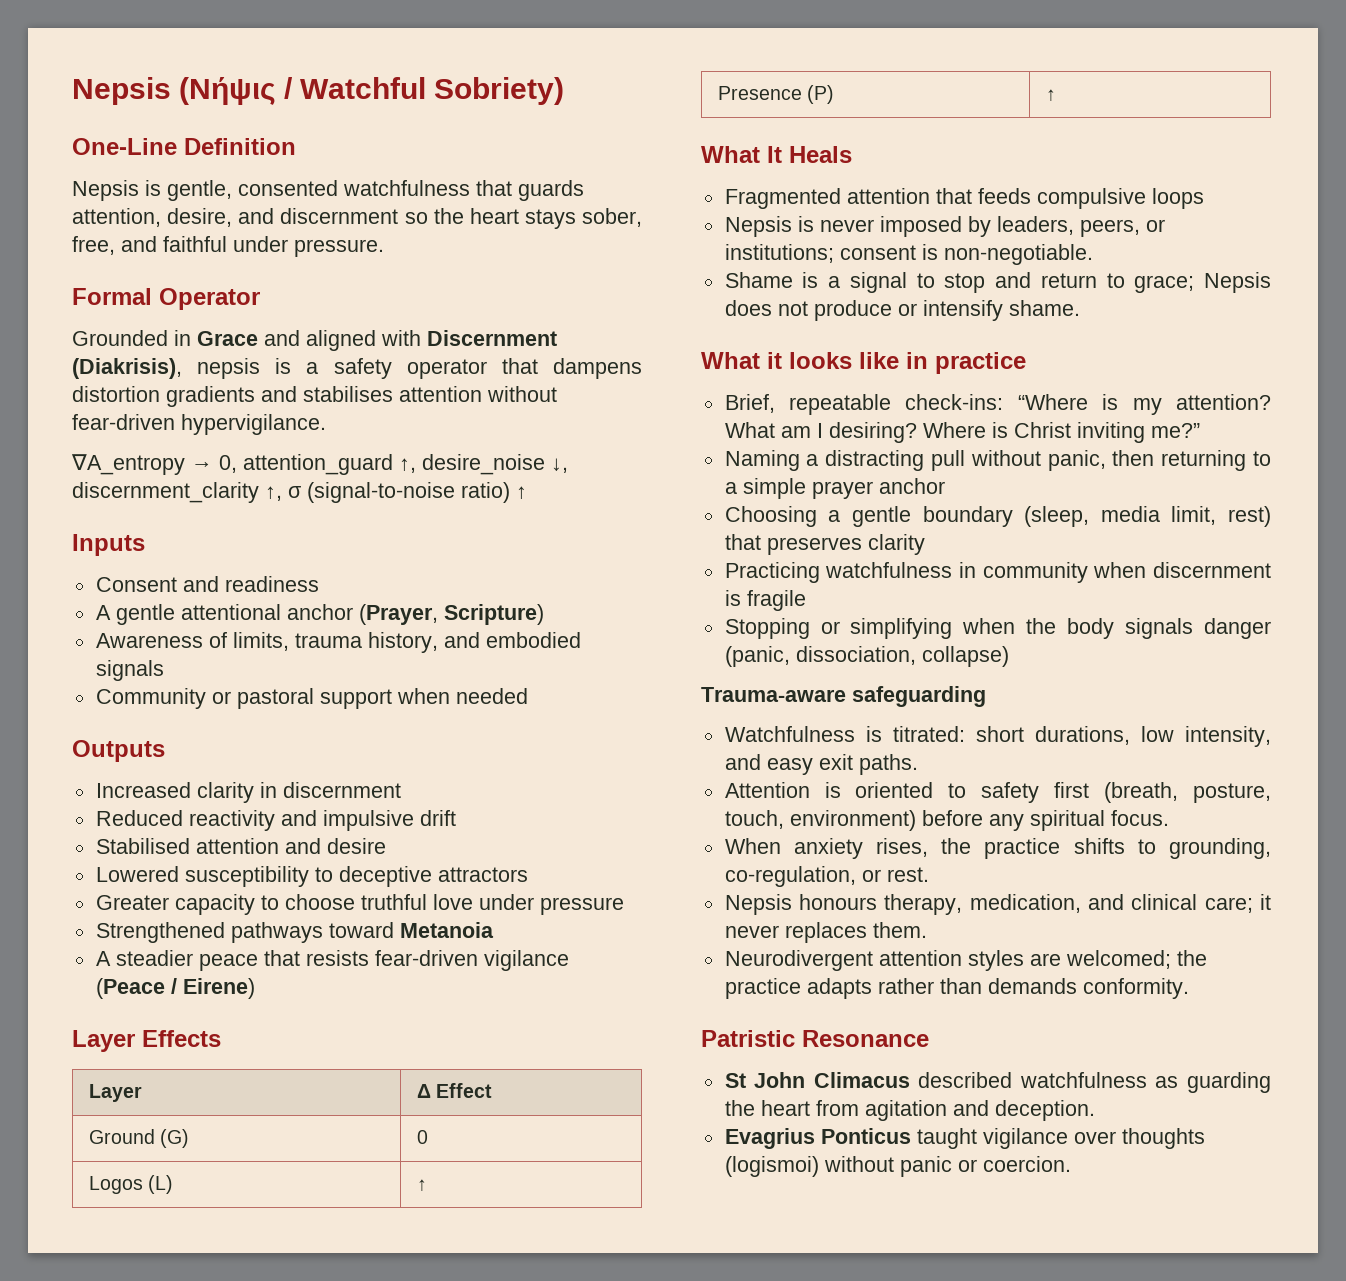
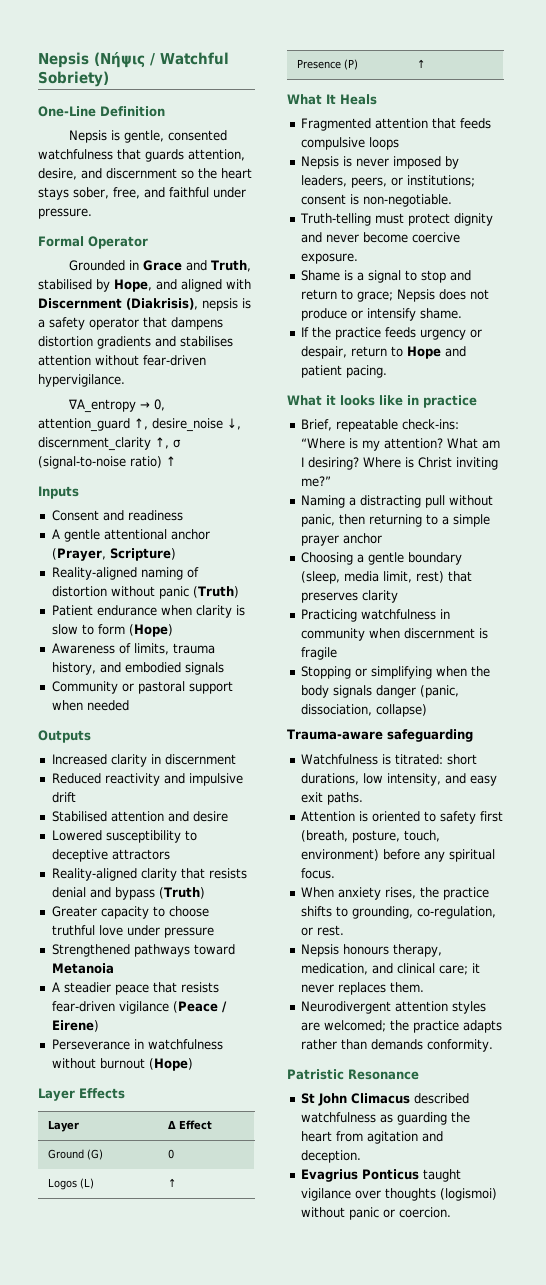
- Grounded in Grace and aligned with Discernment (Diakrisis), nepsis is a safety operator that dampens distortion gradients and stabilises attention without fear-driven hypervigilance.
+ Grounded in Grace and Truth, stabilised by Hope, and aligned with Discernment (Diakrisis), nepsis is a safety operator that dampens distortion gradients and stabilises attention without fear-driven hypervigilance.
+ Reality-aligned naming of distortion without panic (Truth)
+ Patient endurance when clarity is slow to form (Hope)
+ Reality-aligned clarity that resists denial and bypass (Truth)
+ Perseverance in watchfulness without burnout (Hope)
+ Truth-telling must protect dignity and never become coercive exposure.
+ If the practice feeds urgency or despair, return to Hope and patient pacing.

